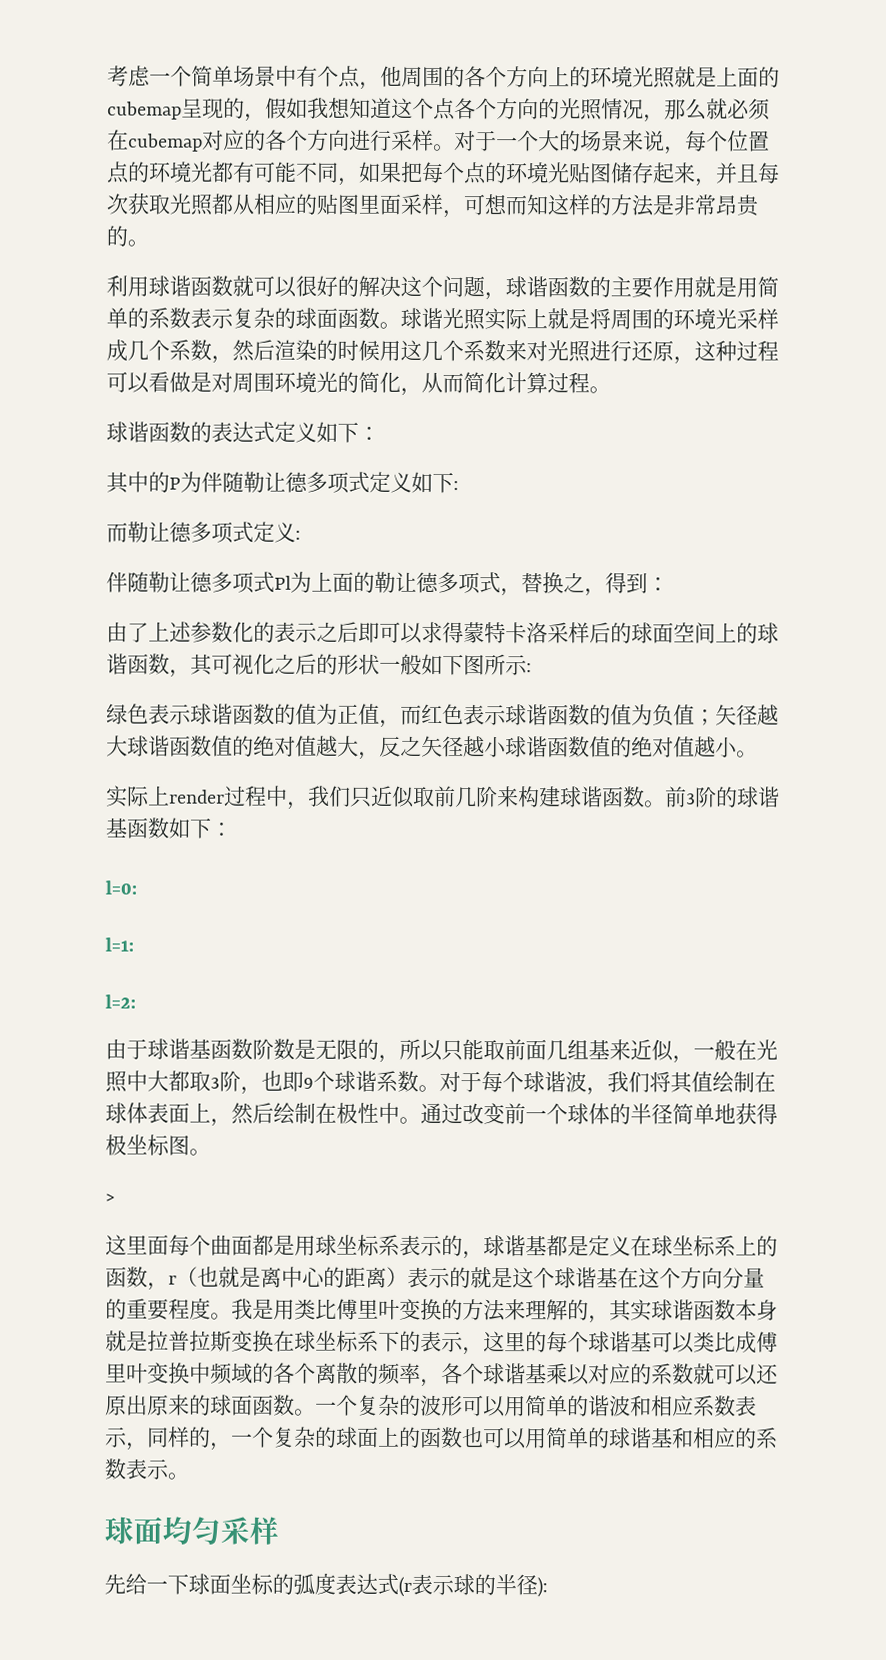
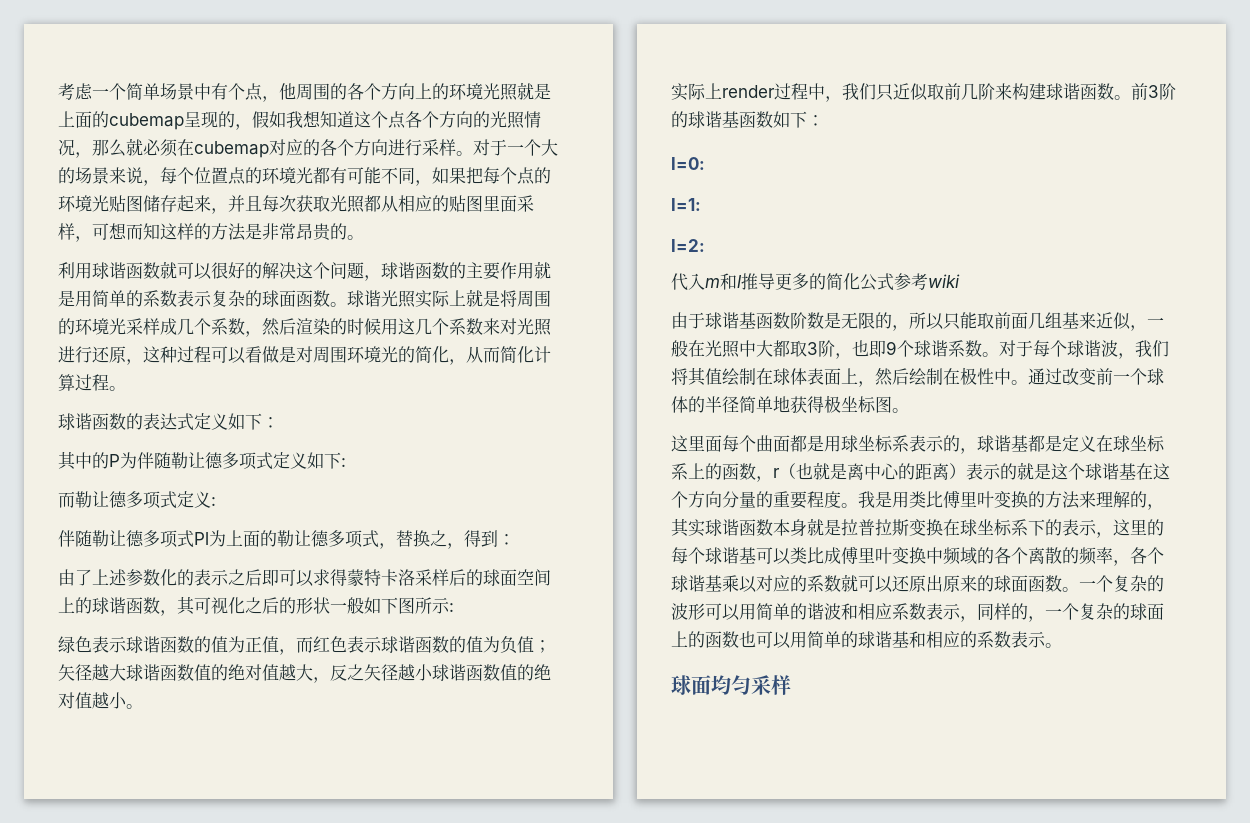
+ 代入m和l推导更多的简化公式参考wiki
- >
- 先给一下球面坐标的弧度表达式(r表示球的半径):

